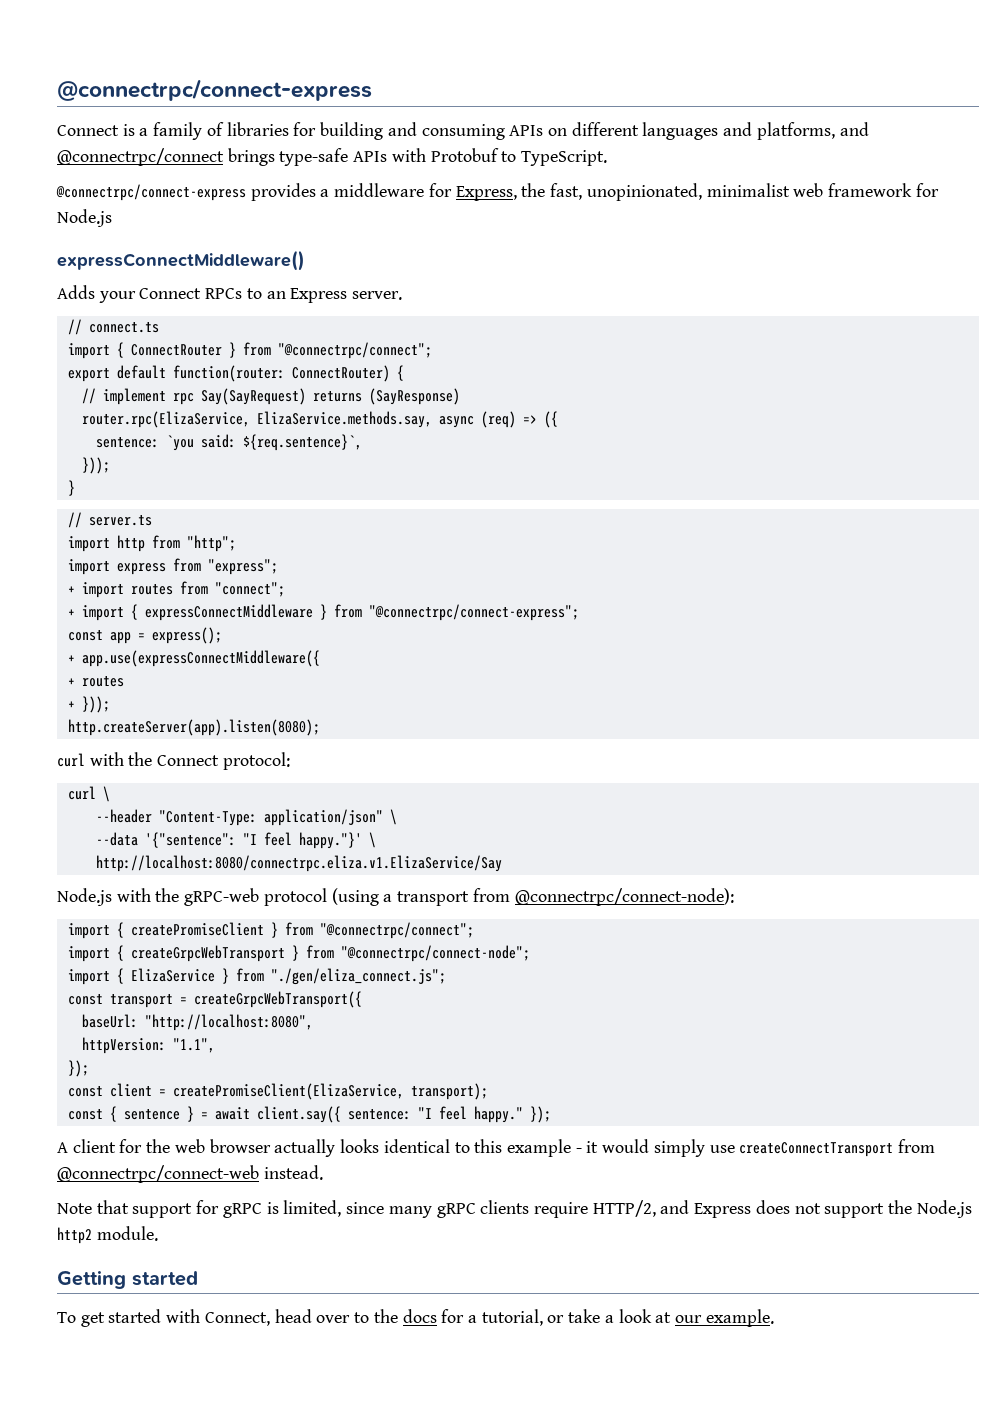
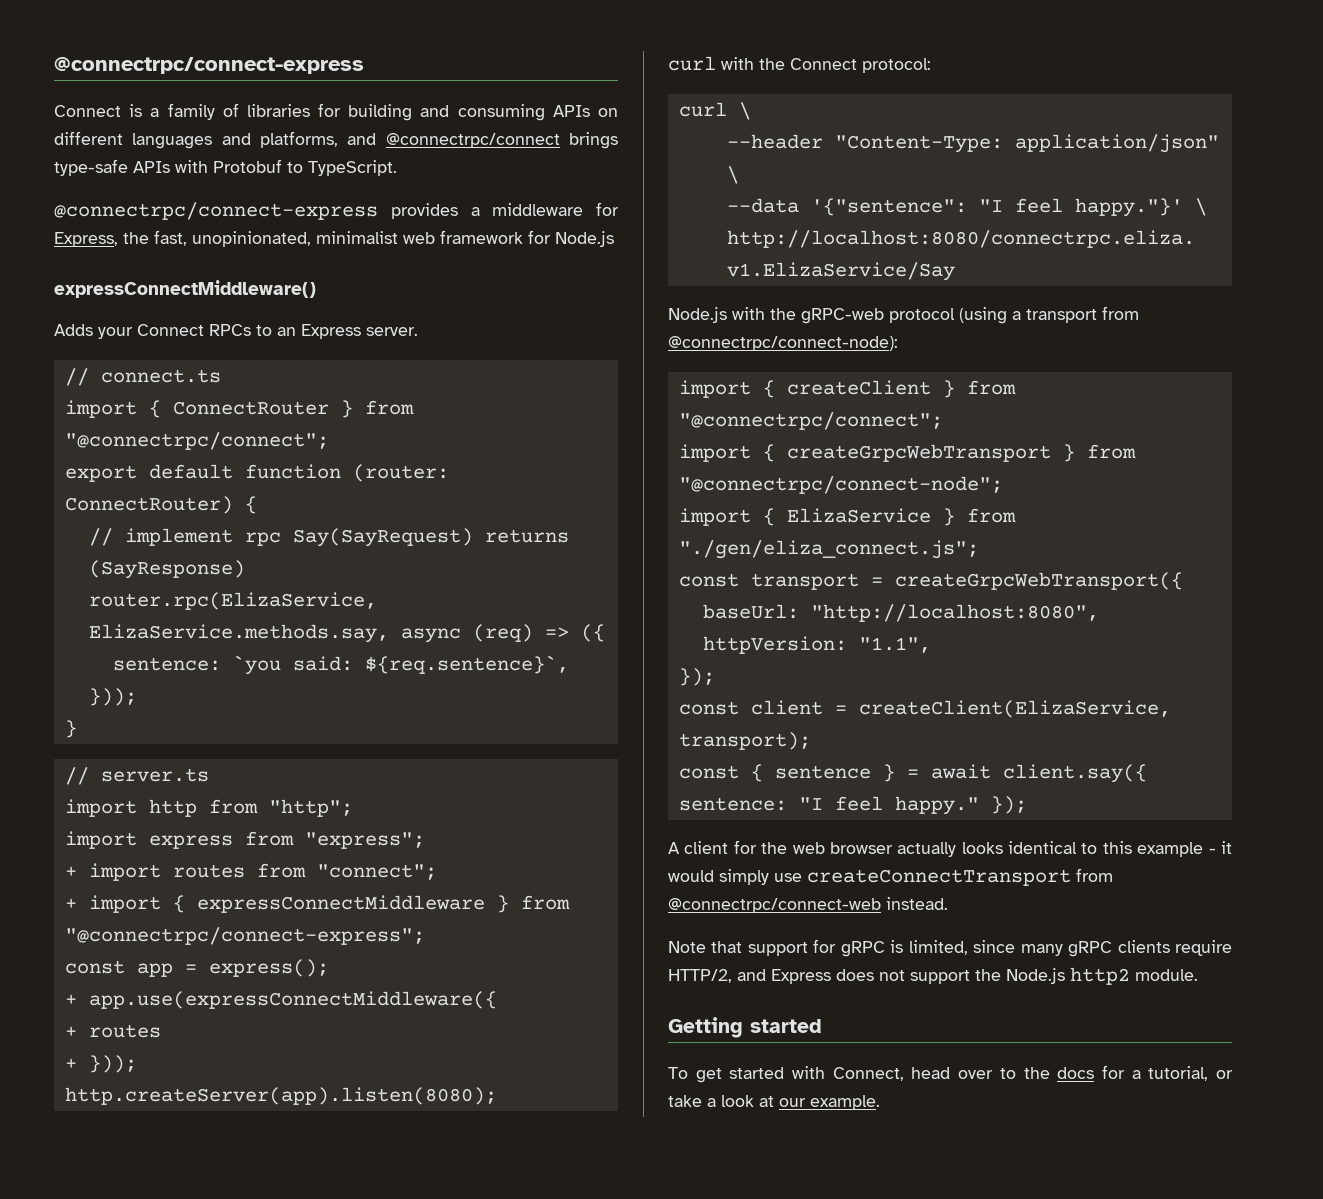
- export default function(router: ConnectRouter) {
+ export default function (router: ConnectRouter) {
- import { createPromiseClient } from "@connectrpc/connect";
+ import { createClient } from "@connectrpc/connect";
- const client = createPromiseClient(ElizaService, transport);
+ const client = createClient(ElizaService, transport);

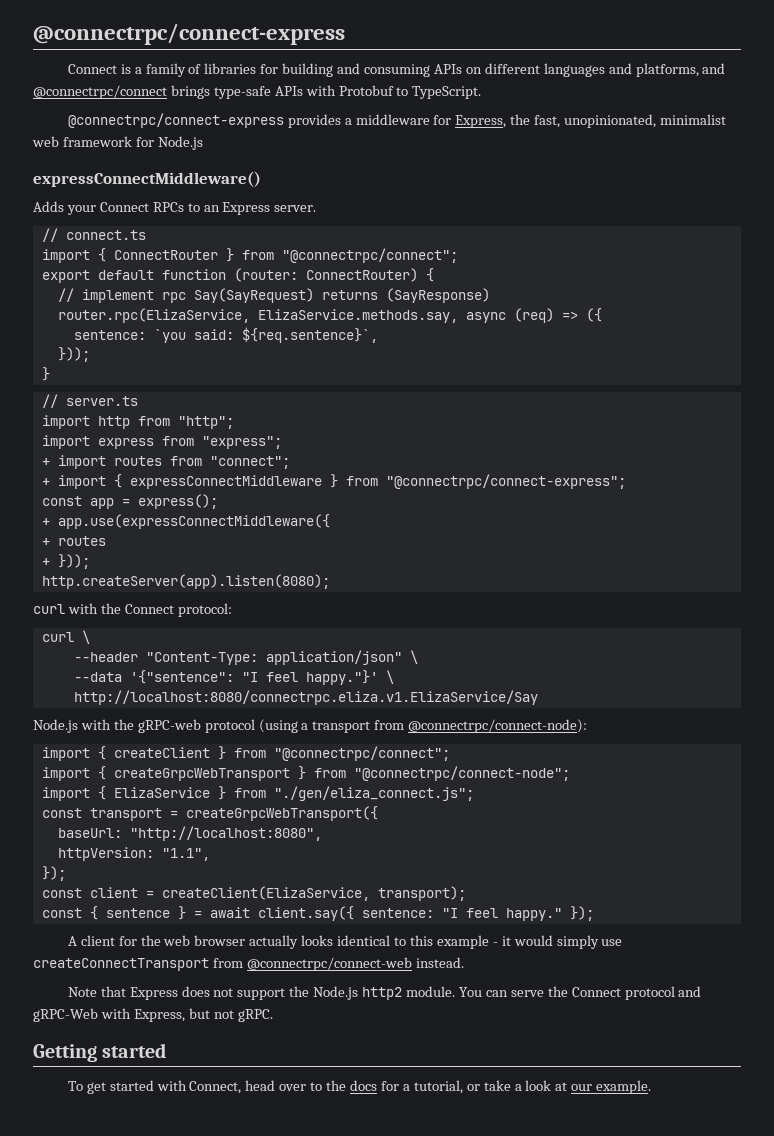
- Note that support for gRPC is limited, since many gRPC clients require HTTP/2, and Express does not support the Node.js http2 module.
+ Note that Express does not support the Node.js http2 module. You can serve the Connect protocol and gRPC-Web with Express, but not gRPC.

